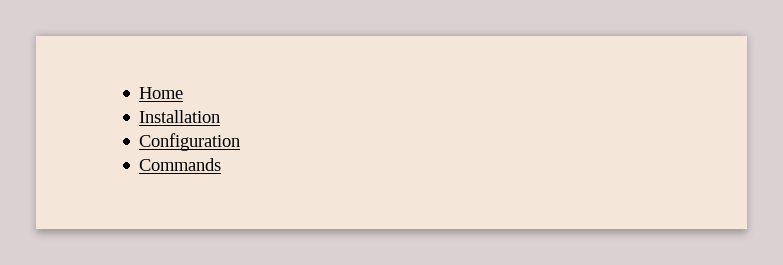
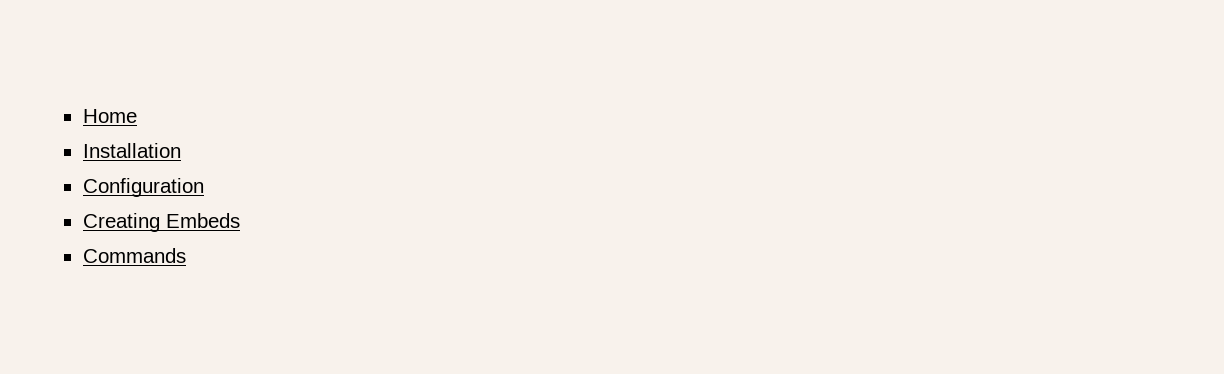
+ Creating Embeds

